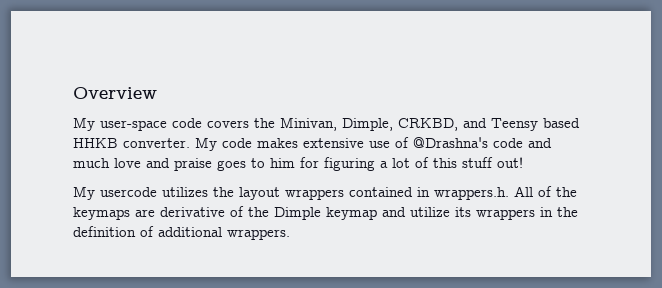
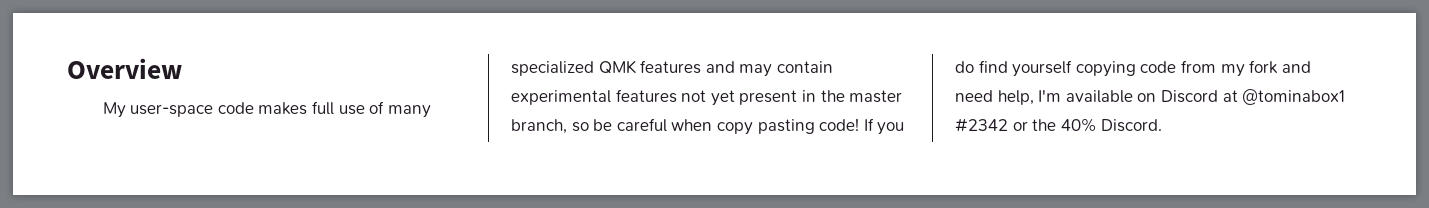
- My user-space code covers the Minivan, Dimple, CRKBD, and Teensy based HHKB converter. My code makes extensive use of @Drashna's code and much love and praise goes to him for figuring a lot of this stuff out!
- My usercode utilizes the layout wrappers contained in wrappers.h. All of the keymaps are derivative of the Dimple keymap and utilize its wrappers in the definition of additional wrappers.
+ My user-space code makes full use of many specialized QMK features and may contain experimental features not yet present in the master branch, so be careful when copy pasting code! If you do find yourself copying code from my fork and need help, I'm available on Discord at @tominabox1 #2342 or the 40% Discord.

